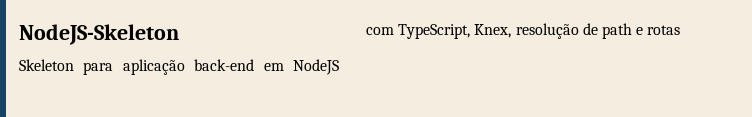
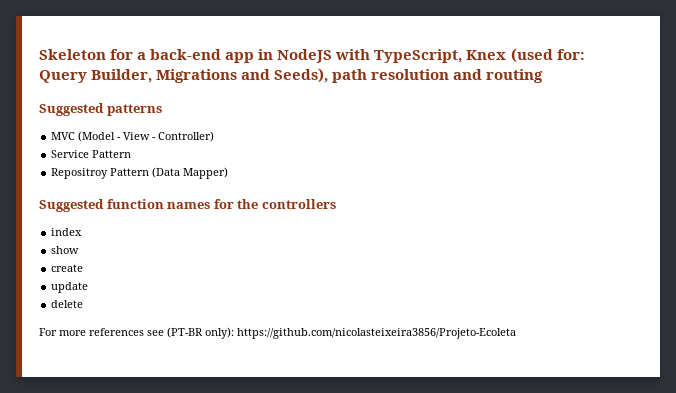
- NodeJS-Skeleton
- Skeleton para aplicação back-end em NodeJS com TypeScript, Knex, resolução de path e rotas
+ Skeleton for a back-end app in NodeJS with TypeScript, Knex (used for: Query Builder, Migrations and Seeds), path resolution and routing
+ Suggested patterns
+ MVC (Model - View - Controller)
+ Service Pattern
+ Repositroy Pattern (Data Mapper)
+ Suggested function names for the controllers
+ index
+ show
+ create
+ update
+ delete
+ For more references see (PT-BR only): https://github.com/nicolasteixeira3856/Projeto-Ecoleta

